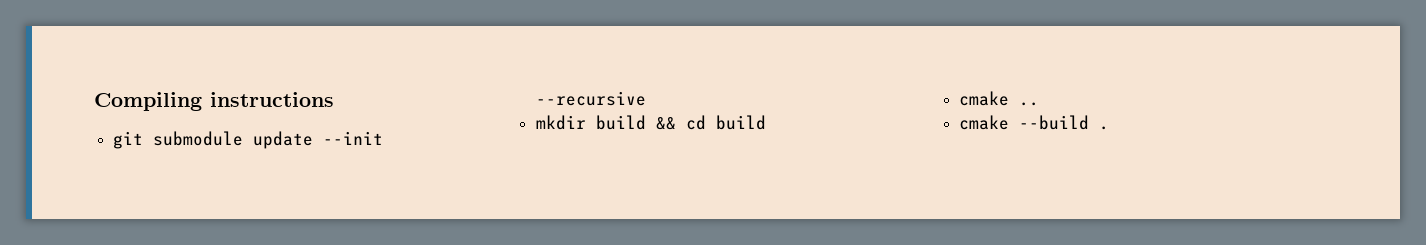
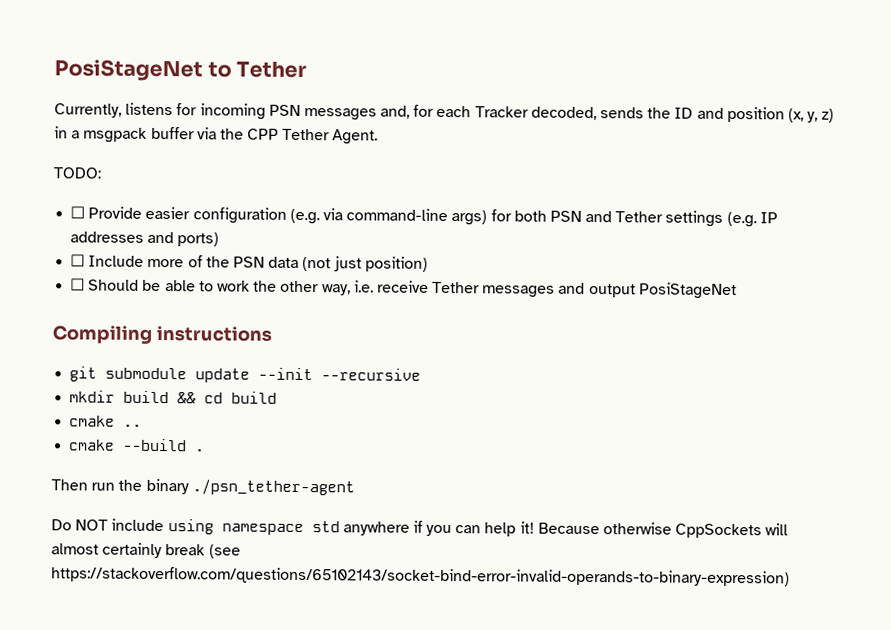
+ PosiStageNet to Tether
+ Currently, listens for incoming PSN messages and, for each Tracker decoded, sends the ID and position (x, y, z) in a msgpack buffer via the CPP Tether Agent.
+ TODO:
+ ☐ Provide easier configuration (e.g. via command-line args) for both PSN and Tether settings (e.g. IP addresses and ports)
+ ☐ Include more of the PSN data (not just position)
+ ☐ Should be able to work the other way, i.e. receive Tether messages and output PosiStageNet
+ Then run the binary ./psn_tether-agent
+ Do NOT include using namespace std anywhere if you can help it! Because otherwise CppSockets will almost certainly break (see https://stackoverflow.com/questions/65102143/socket-bind-error-invalid-operands-to-binary-expression)

